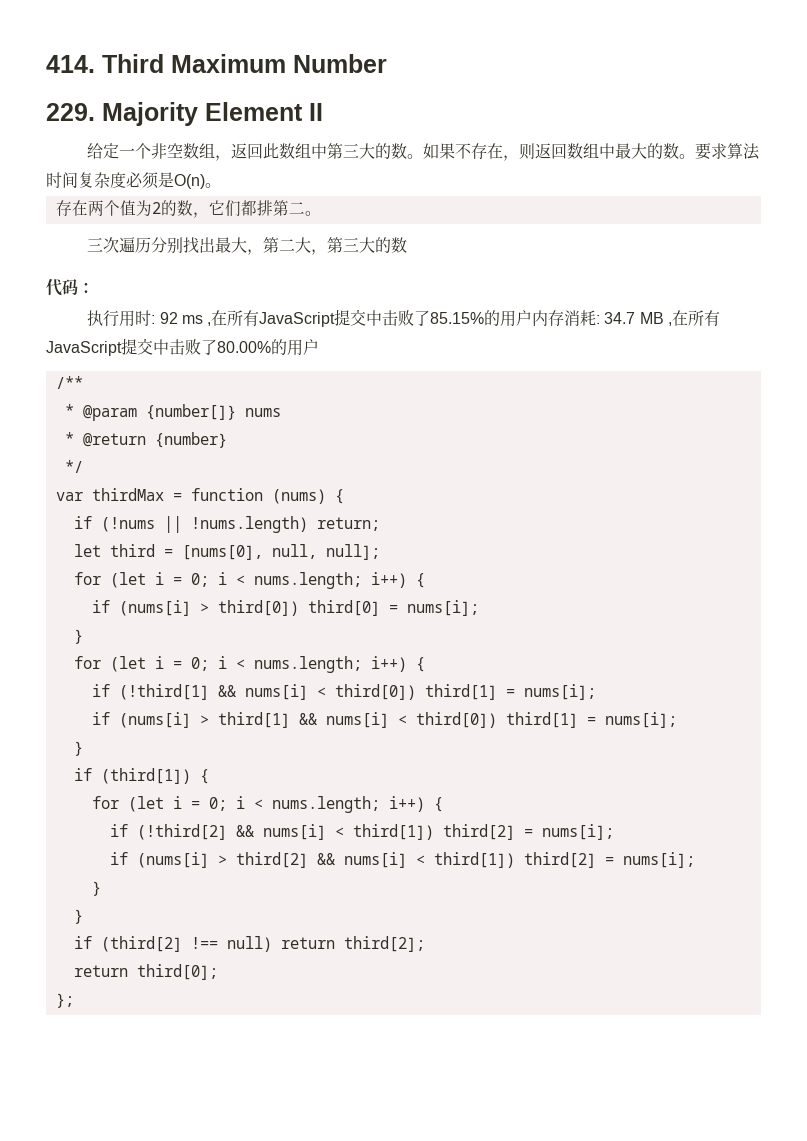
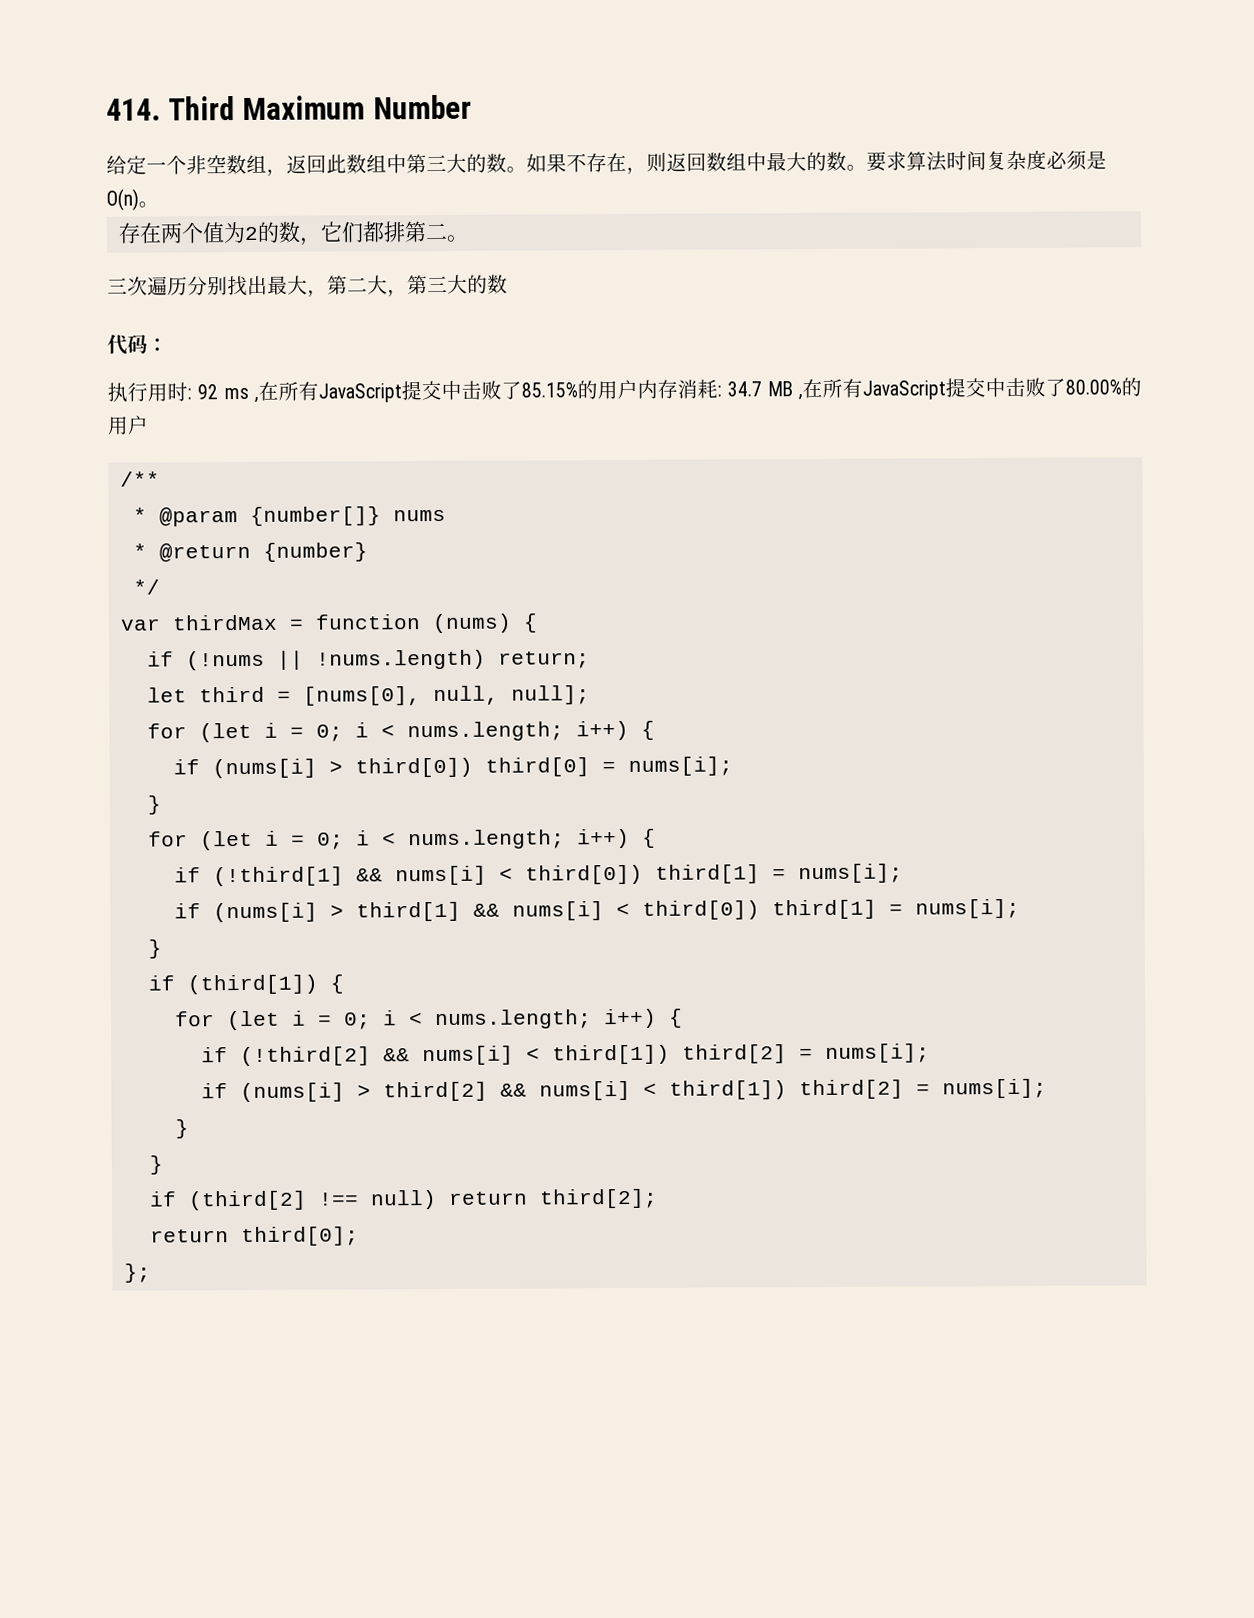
- 229. Majority Element II

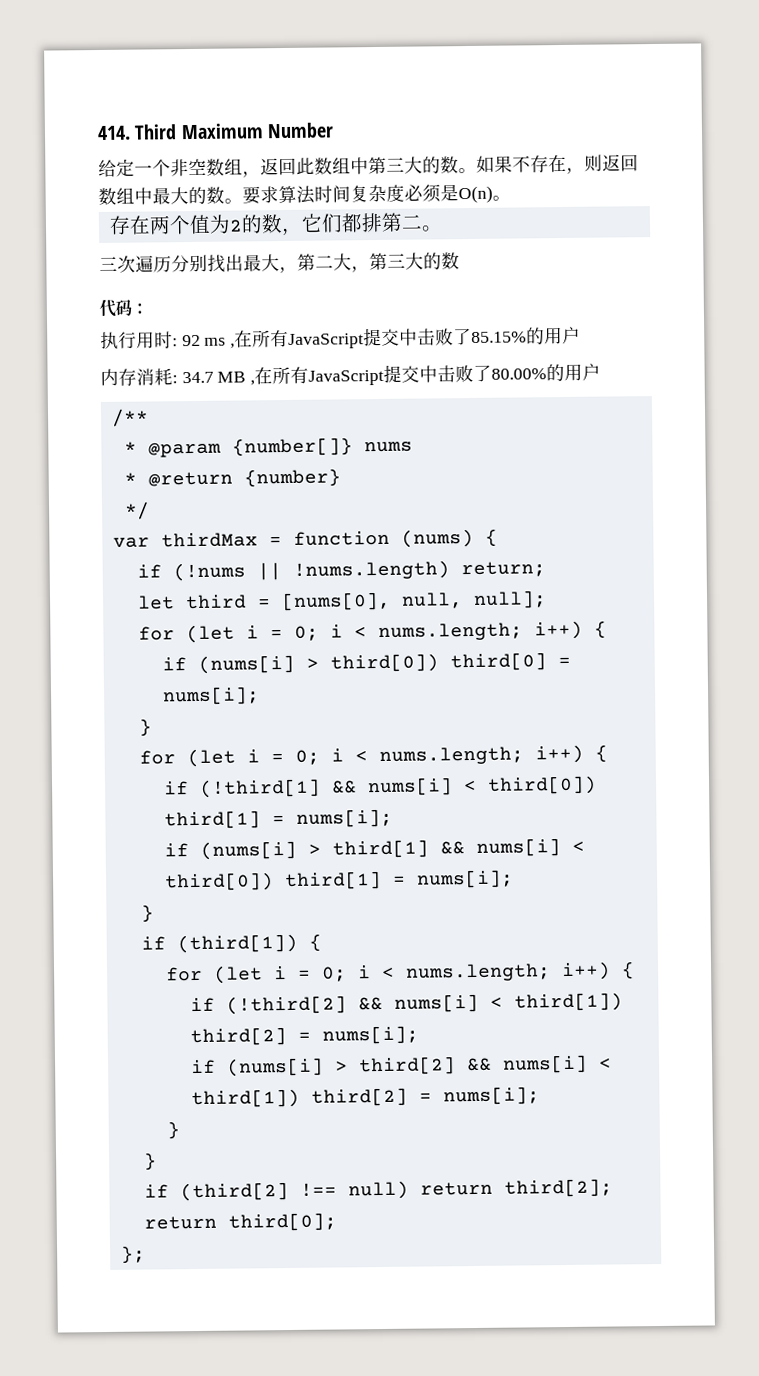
- 执行用时: 92 ms ,在所有JavaScript提交中击败了85.15%的用户内存消耗: 34.7 MB ,在所有JavaScript提交中击败了80.00%的用户
+ 执行用时: 92 ms ,在所有JavaScript提交中击败了85.15%的用户
+ 内存消耗: 34.7 MB ,在所有JavaScript提交中击败了80.00%的用户

